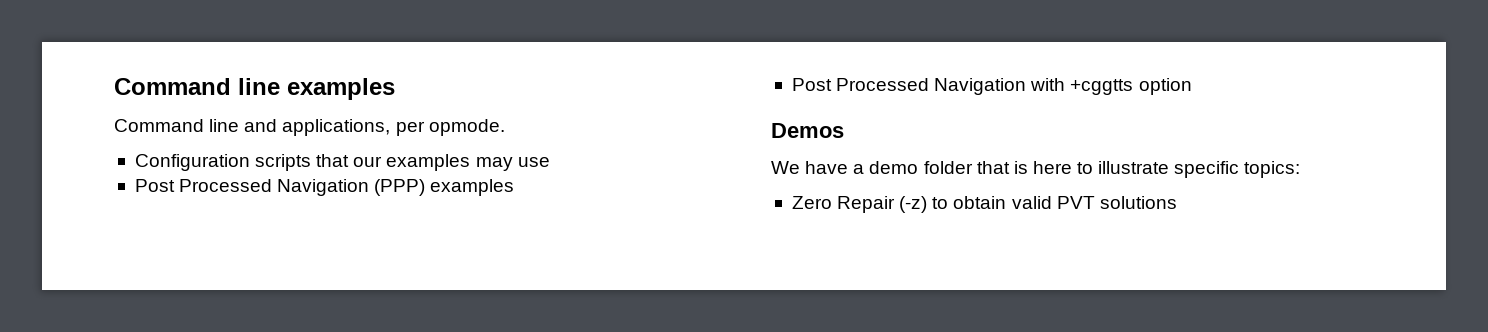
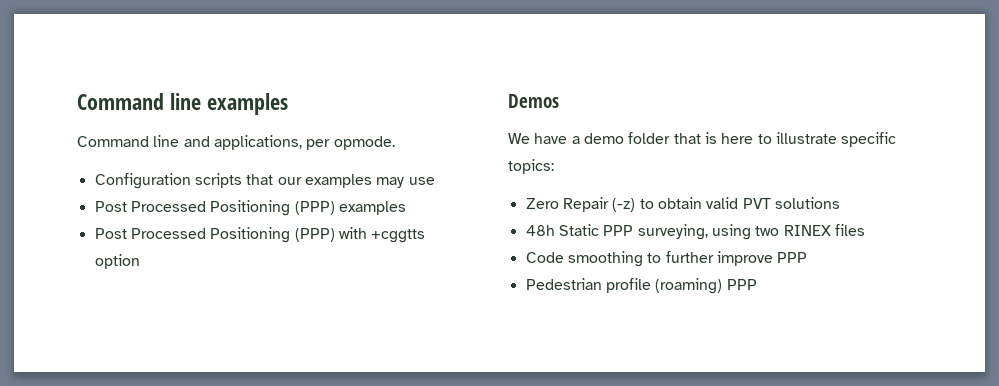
- Post Processed Navigation (PPP) examples
+ Post Processed Positioning (PPP) examples
- Post Processed Navigation with +cggtts option
+ Post Processed Positioning (PPP) with +cggtts option
+ 48h Static PPP surveying, using two RINEX files
+ Code smoothing to further improve PPP
+ Pedestrian profile (roaming) PPP

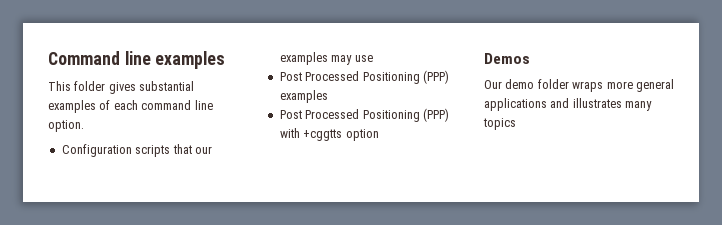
- Command line and applications, per opmode.
+ This folder gives substantial examples of each command line option.
- We have a demo folder that is here to illustrate specific topics:
- Zero Repair (-z) to obtain valid PVT solutions
- 48h Static PPP surveying, using two RINEX files
- Code smoothing to further improve PPP
- Pedestrian profile (roaming) PPP
+ Our demo folder wraps more general applications and illustrates many topics

